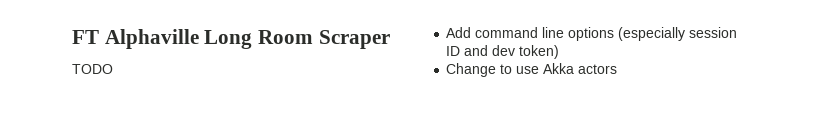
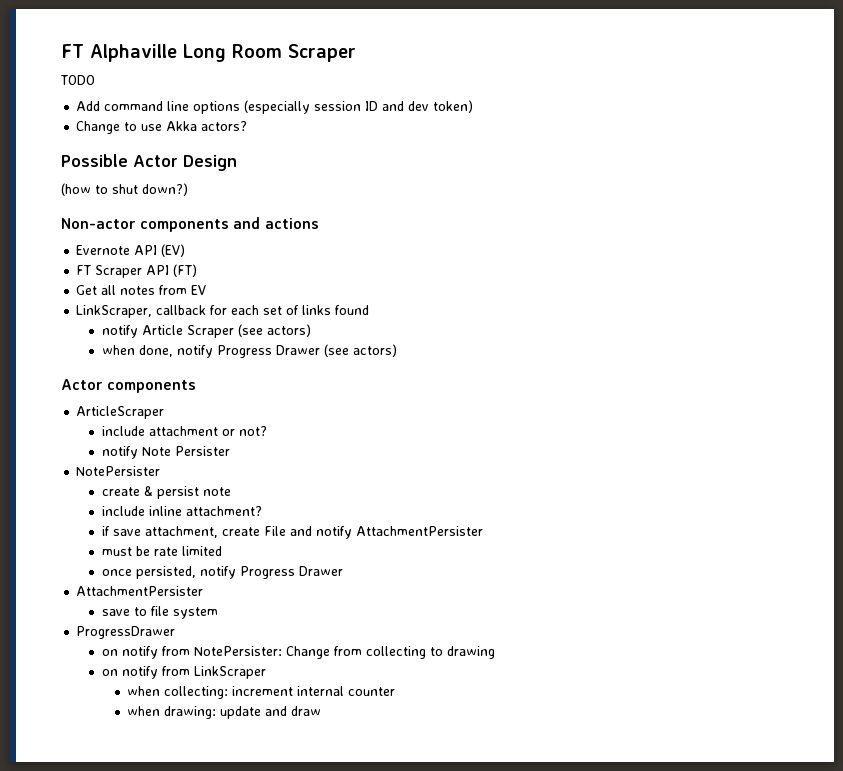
- Change to use Akka actors
+ Change to use Akka actors?
+ Possible Actor Design
+ (how to shut down?)
+ Non-actor components and actions
+ Evernote API (EV)
+ FT Scraper API (FT)
+ Get all notes from EV
+ LinkScraper, callback for each set of links found
+ notify Article Scraper (see actors)
+ when done, notify Progress Drawer (see actors)
+ Actor components
+ ArticleScraper
+ include attachment or not?
+ notify Note Persister
+ NotePersister
+ create & persist note
+ include inline attachment?
+ if save attachment, create File and notify AttachmentPersister
+ must be rate limited
+ once persisted, notify Progress Drawer
+ AttachmentPersister
+ save to file system
+ ProgressDrawer
+ on notify from NotePersister: Change from collecting to drawing
+ on notify from LinkScraper
+ when collecting: increment internal counter
+ when drawing: update and draw

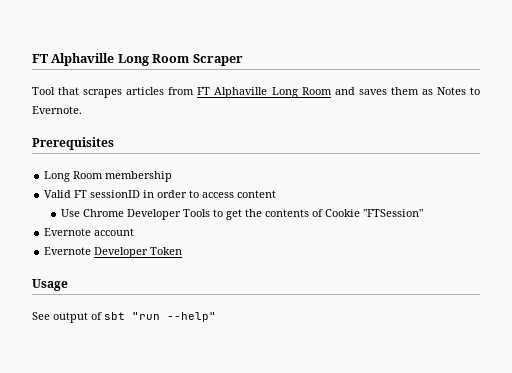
- TODO
- Add command line options (especially session ID and dev token)
- Change to use Akka actors?
- Possible Actor Design
- (how to shut down?)
- Non-actor components and actions
- Evernote API (EV)
- FT Scraper API (FT)
- Get all notes from EV
- LinkScraper, callback for each set of links found
- notify Article Scraper (see actors)
- when done, notify Progress Drawer (see actors)
- Actor components
- ArticleScraper
- include attachment or not?
- notify Note Persister
- NotePersister
- create & persist note
- include inline attachment?
- if save attachment, create File and notify AttachmentPersister
- must be rate limited
- once persisted, notify Progress Drawer
- AttachmentPersister
- save to file system
- ProgressDrawer
- on notify from NotePersister: Change from collecting to drawing
- on notify from LinkScraper
- when collecting: increment internal counter
- when drawing: update and draw
+ Tool that scrapes articles from FT Alphaville Long Room and saves them as Notes to Evernote.
+ Prerequisites
+ Long Room membership
+ Valid FT sessionID in order to access content
+ Use Chrome Developer Tools to get the contents of Cookie "FTSession"
+ Evernote account
+ Evernote Developer Token
+ Usage
+ See output of sbt "run --help"

